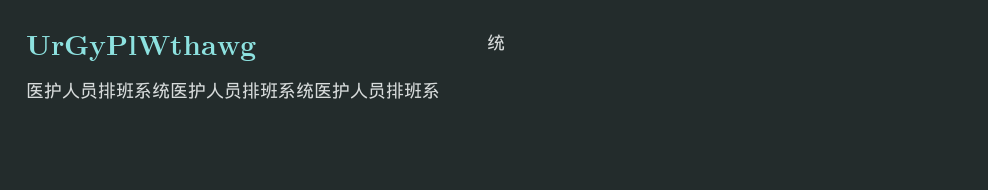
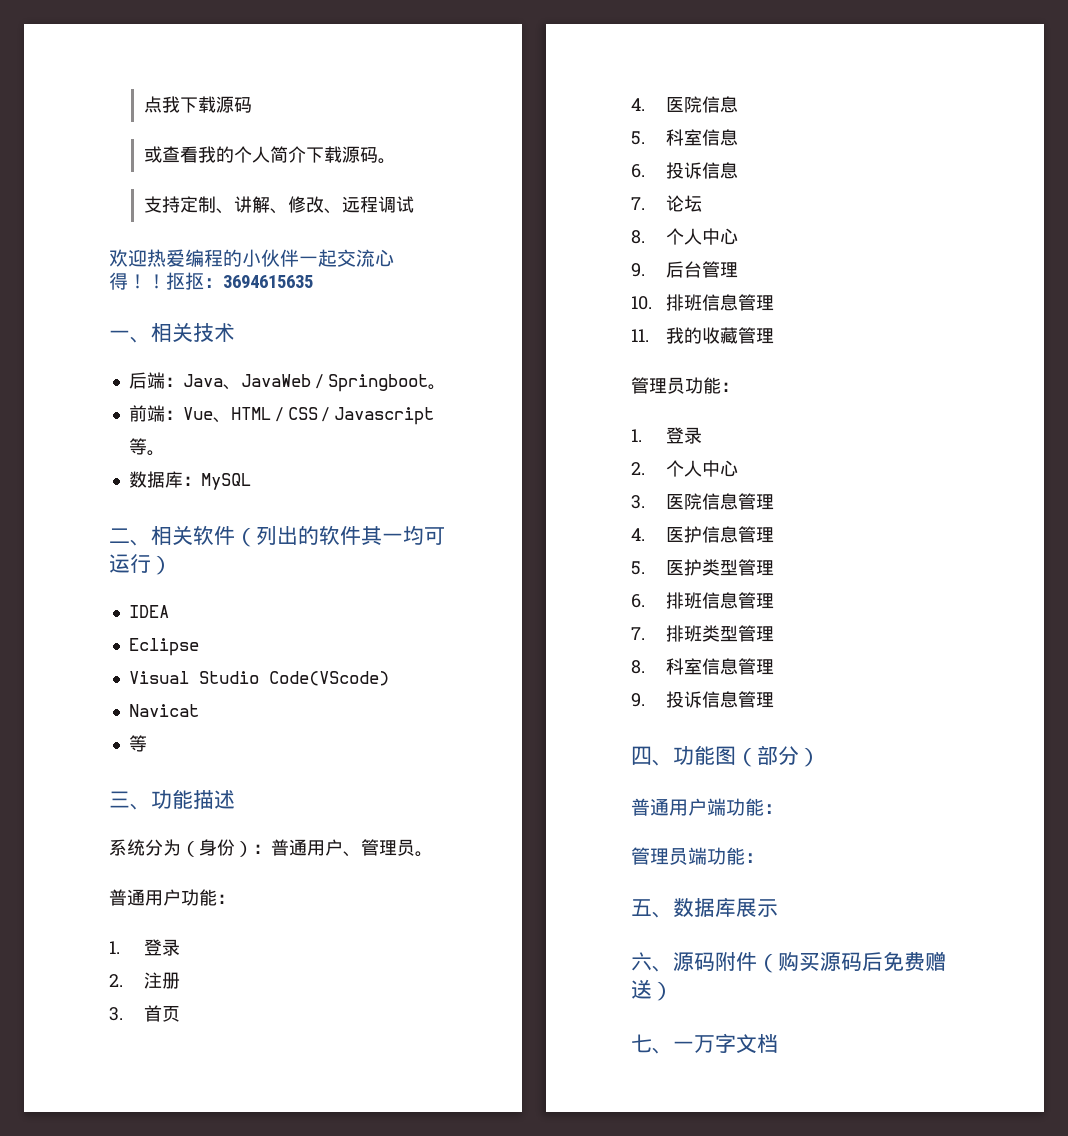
- UrGyPlWthawg
- 医护人员排班系统医护人员排班系统医护人员排班系统
+ 点我下载源码
+ 或查看我的个人简介下载源码。
+ 支持定制、讲解、修改、远程调试
+ 欢迎热爱编程的小伙伴一起交流心得！！抠抠：3694615635
+ 一、相关技术
+ 后端：Java、JavaWeb / Springboot。
+ 前端：Vue、HTML / CSS / Javascript等。
+ 数据库：MySQL
+ 二、相关软件（列出的软件其一均可运行）
+ IDEA
+ Eclipse
+ Visual Studio Code(VScode)
+ Navicat
+ 等
+ 三、功能描述
+ 系统分为（身份）：普通用户、管理员。
+ 普通用户功能：
+ 1.登录
+ 2.注册
+ 3.首页
+ 4.医院信息
+ 5.科室信息
+ 6.投诉信息
+ 7.论坛
+ 8.个人中心
+ 9.后台管理
+ 10.排班信息管理
+ 11.我的收藏管理
+ 管理员功能：
+ 1.登录
+ 2.个人中心
+ 3.医院信息管理
+ 4.医护信息管理
+ 5.医护类型管理
+ 6.排班信息管理
+ 7.排班类型管理
+ 8.科室信息管理
+ 9.投诉信息管理
+ 四、功能图（部分）
+ 普通用户端功能：
+ 管理员端功能：
+ 五、数据库展示
+ 六、源码附件（购买源码后免费赠送）
+ 七、一万字文档

